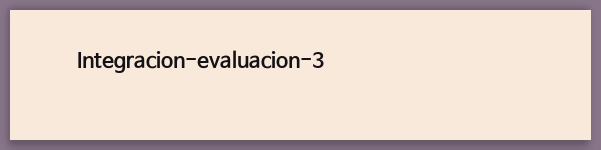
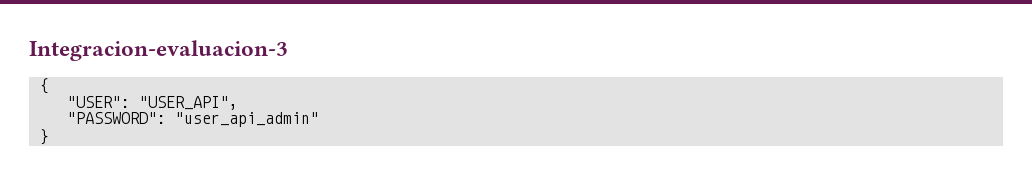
+ {
+ "USER": "USER_API",
+ "PASSWORD": "user_api_admin"
+ }

